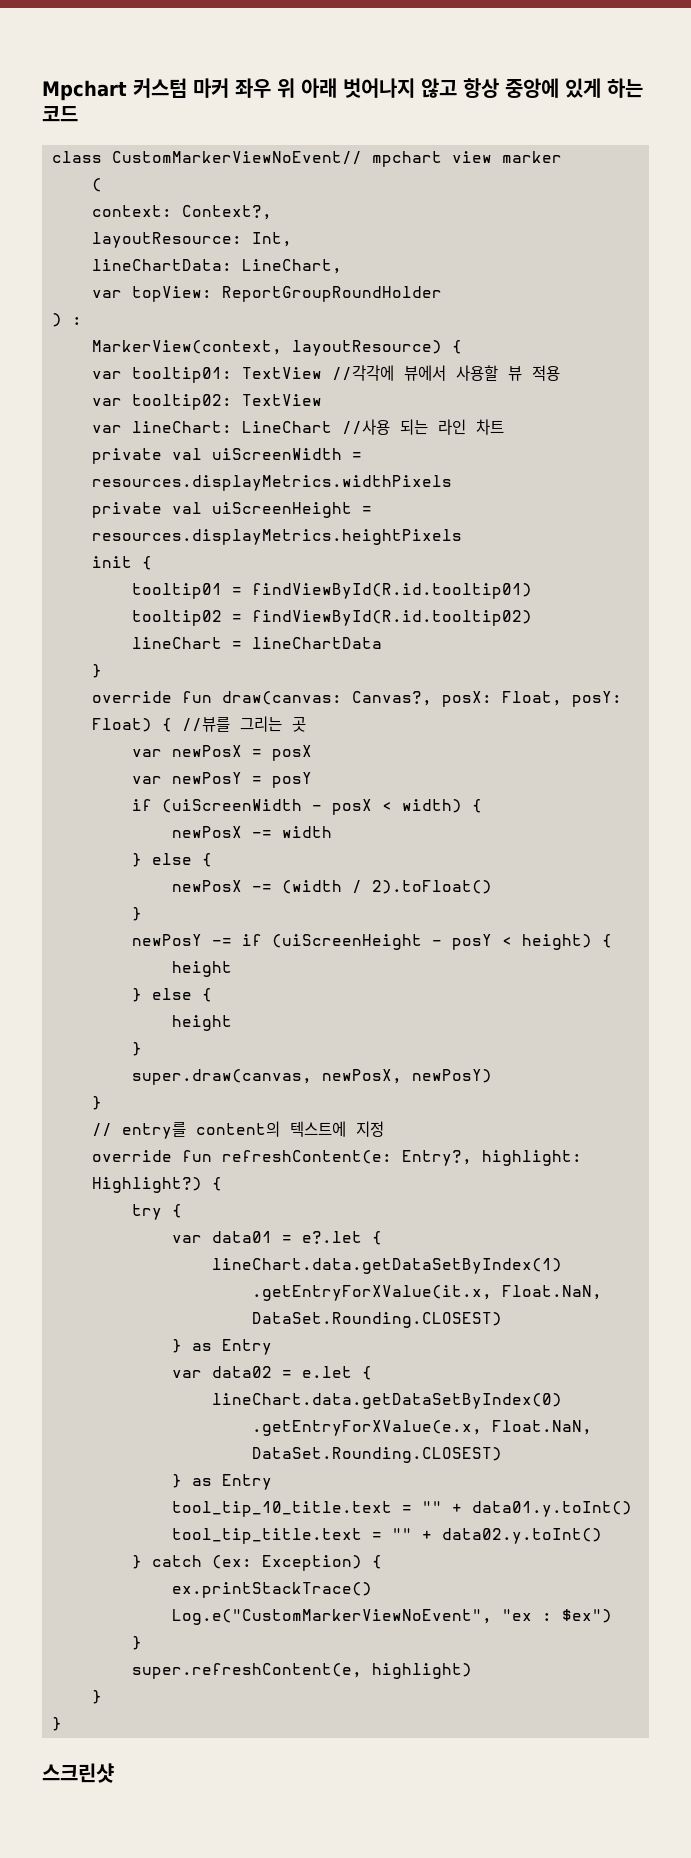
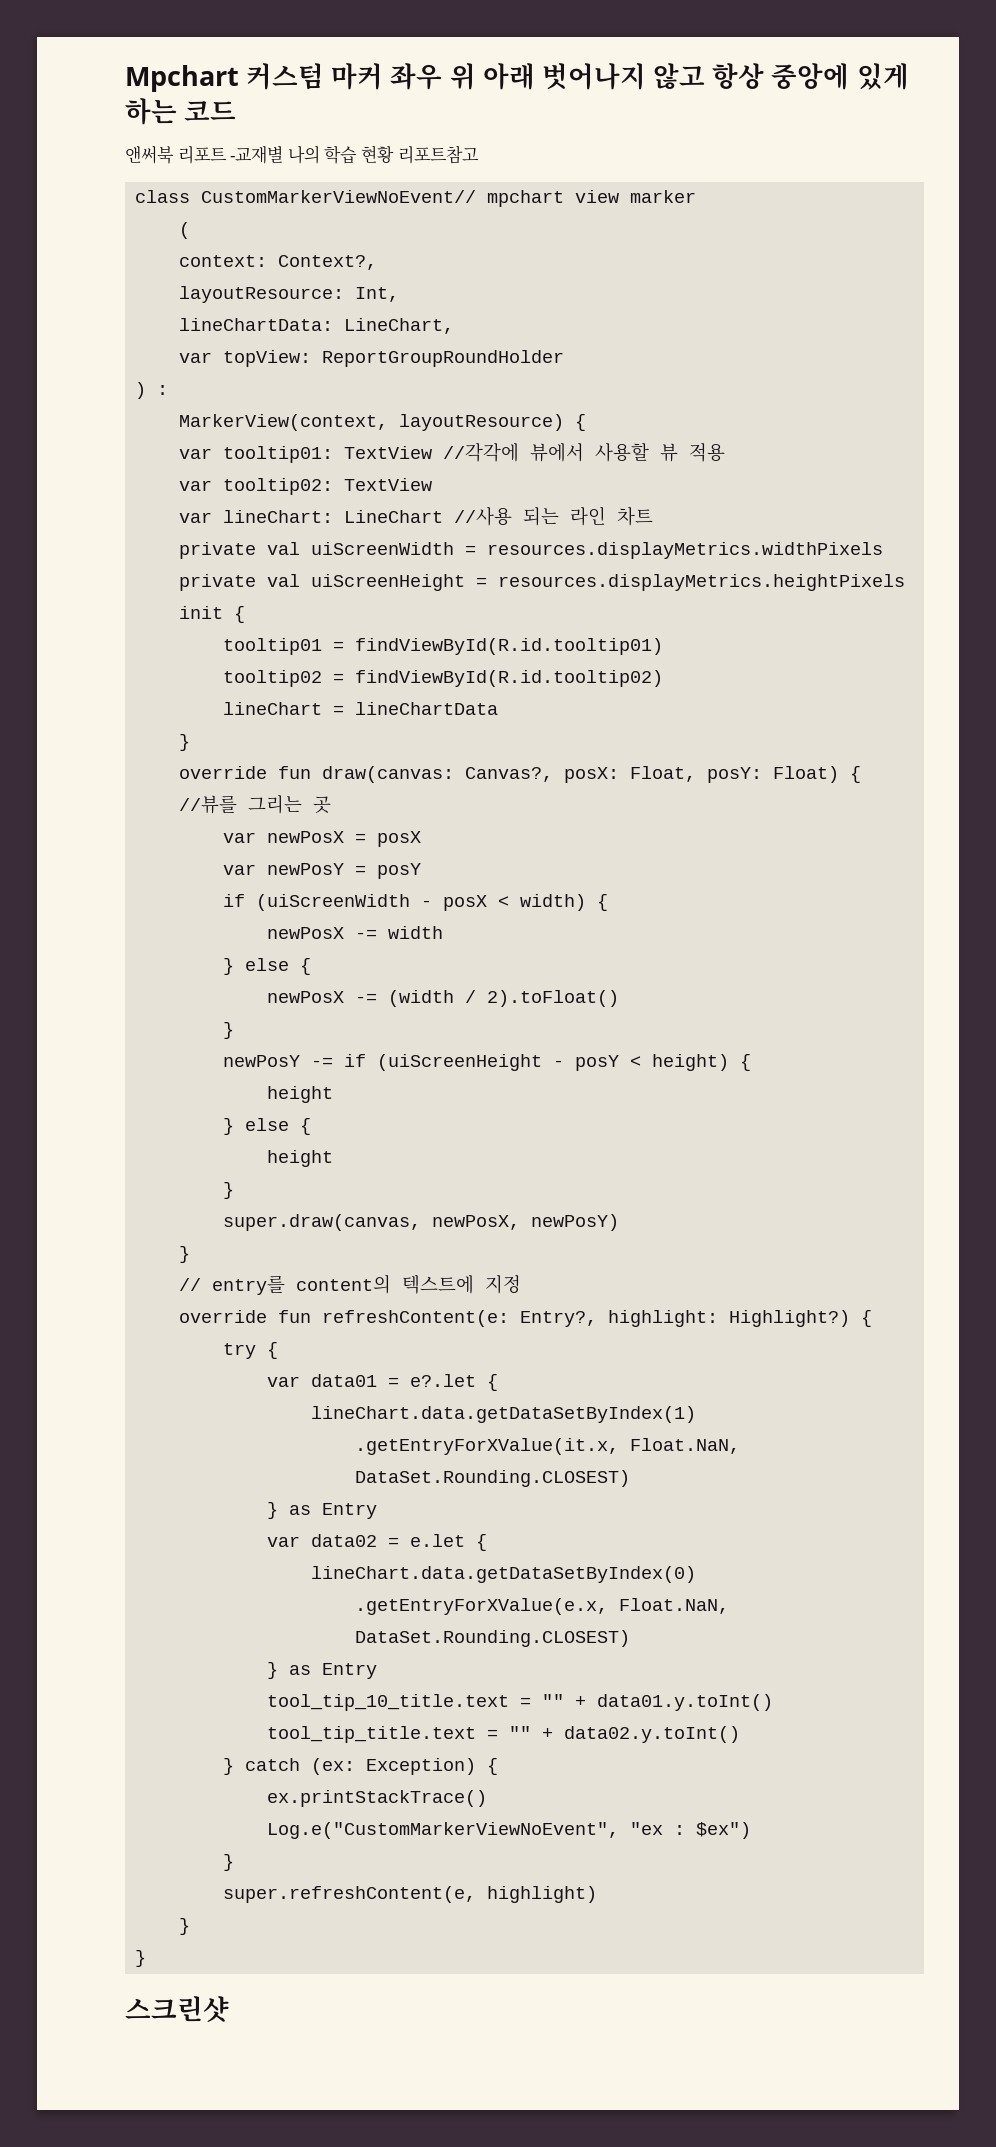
+ 앤써북 리포트 -교재별 나의 학습 현황 리포트참고

